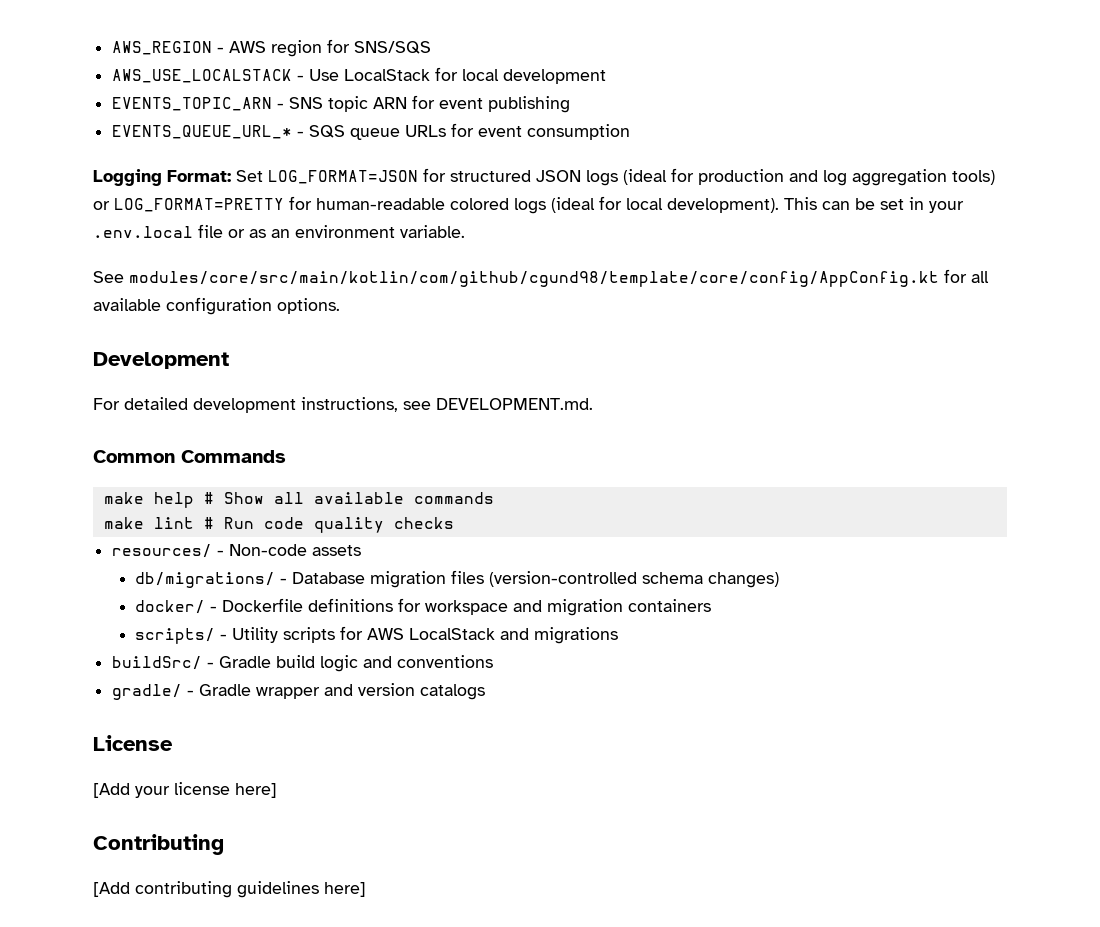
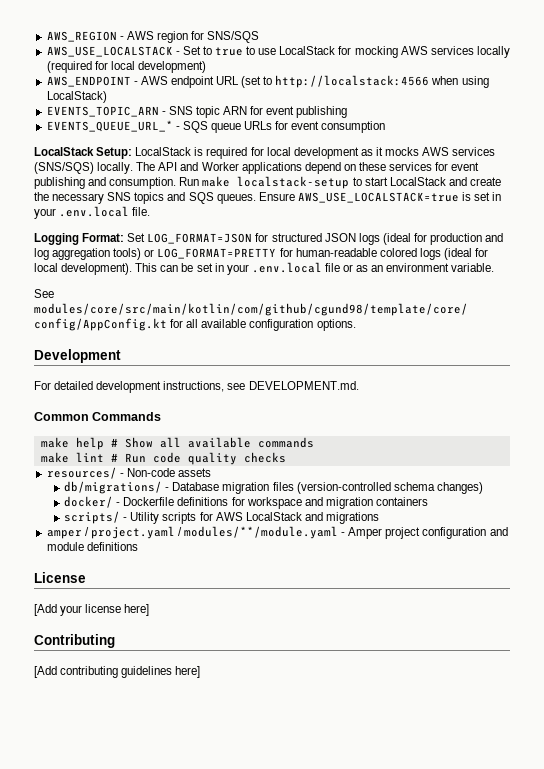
- AWS_USE_LOCALSTACK - Use LocalStack for local development
+ AWS_USE_LOCALSTACK - Set to true to use LocalStack for mocking AWS services locally (required for local development)
+ AWS_ENDPOINT - AWS endpoint URL (set to http://localstack:4566 when using LocalStack)
+ LocalStack Setup: LocalStack is required for local development as it mocks AWS services (SNS/SQS) locally. The API and Worker applications depend on these services for event publishing and consumption. Run make localstack-setup to start LocalStack and create the necessary SNS topics and SQS queues. Ensure AWS_USE_LOCALSTACK=true is set in your .env.local file.
- buildSrc/ - Gradle build logic and conventions
- gradle/ - Gradle wrapper and version catalogs
+ amper / project.yaml / modules/**/module.yaml - Amper project configuration and module definitions

